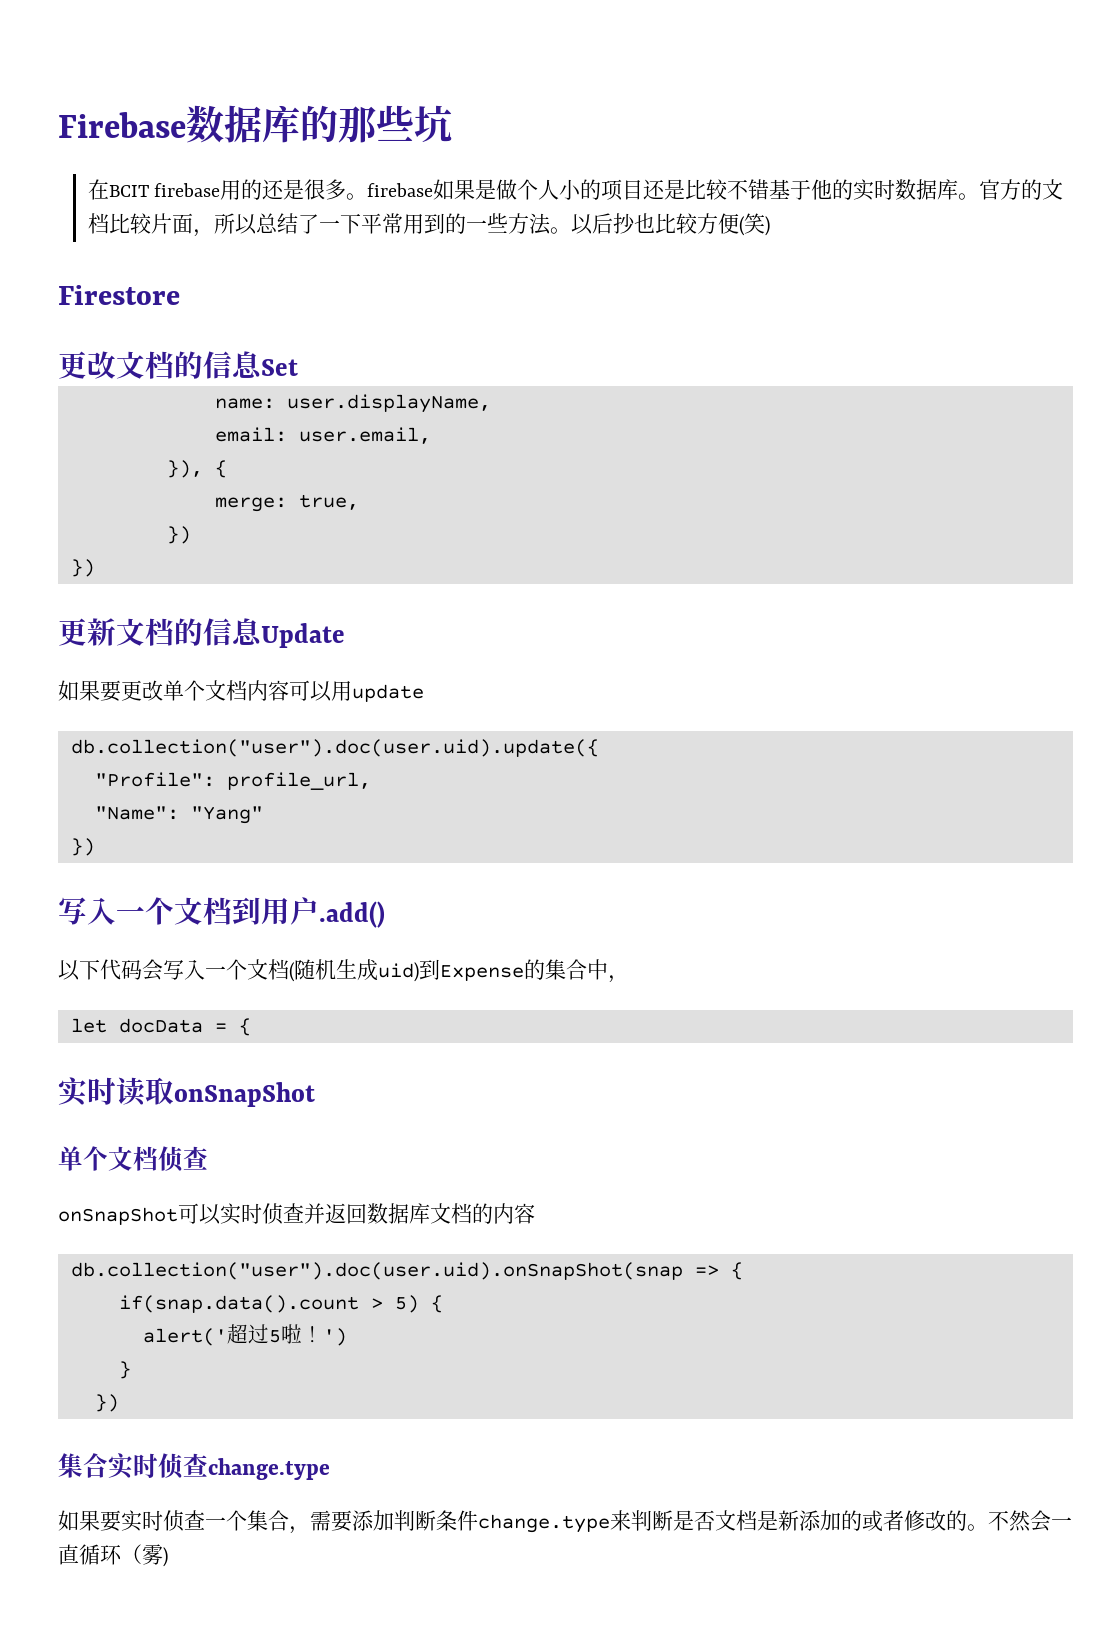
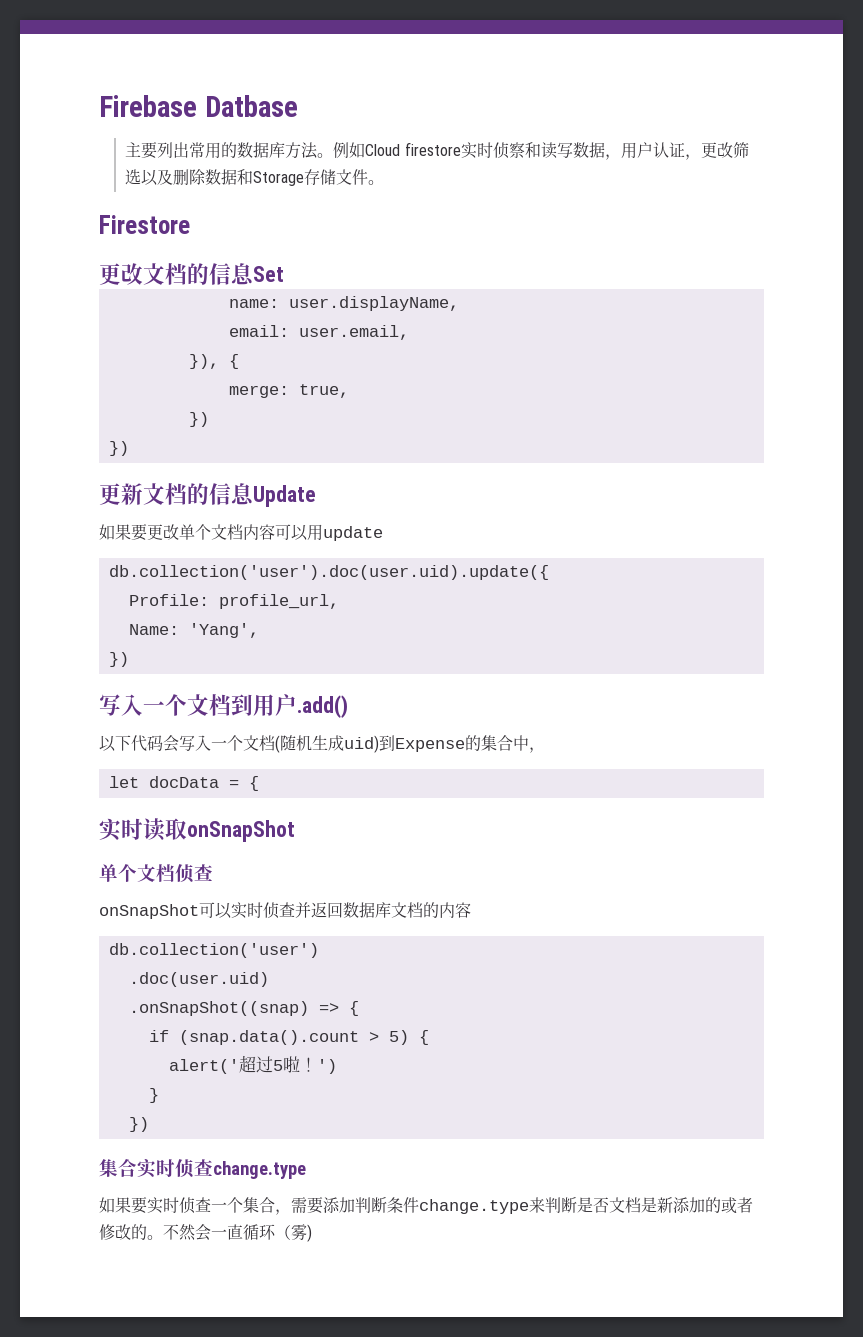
- Firebase数据库的那些坑
- 在BCIT firebase用的还是很多。firebase如果是做个人小的项目还是比较不错基于他的实时数据库。官方的文档比较片面，所以总结了一下平常用到的一些方法。以后抄也比较方便(笑)
+ Firebase Datbase
+ 主要列出常用的数据库方法。例如Cloud firestore实时侦察和读写数据，用户认证，更改筛选以及删除数据和Storage存储文件。
- db.collection("user").doc(user.uid).update({
- "Profile": profile_url,
+ db.collection('user').doc(user.uid).update({
+ Profile: profile_url,
- "Name": "Yang"
+ Name: 'Yang',
- db.collection("user").doc(user.uid).onSnapShot(snap => {
+ db.collection('user')
+ .doc(user.uid)
+ .onSnapShot((snap) => {
- if(snap.data().count > 5) {
+ if (snap.data().count > 5) {

